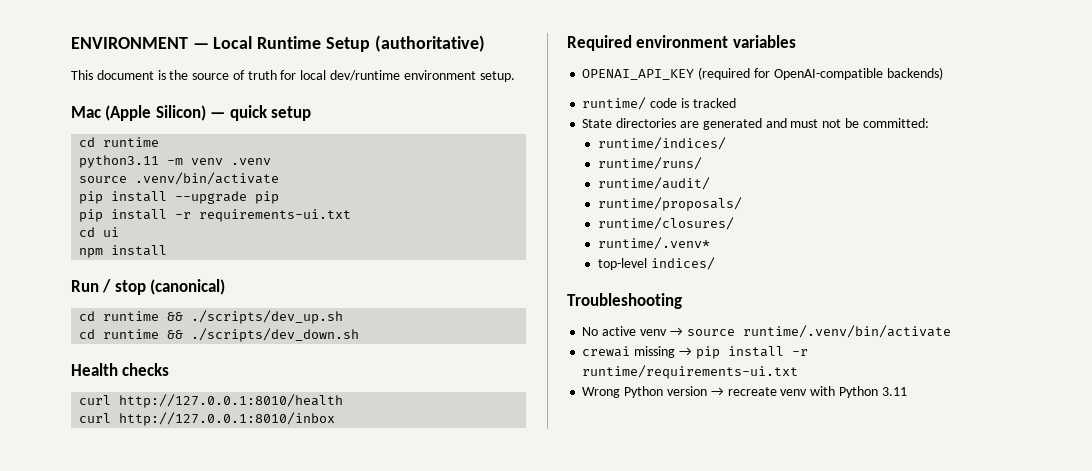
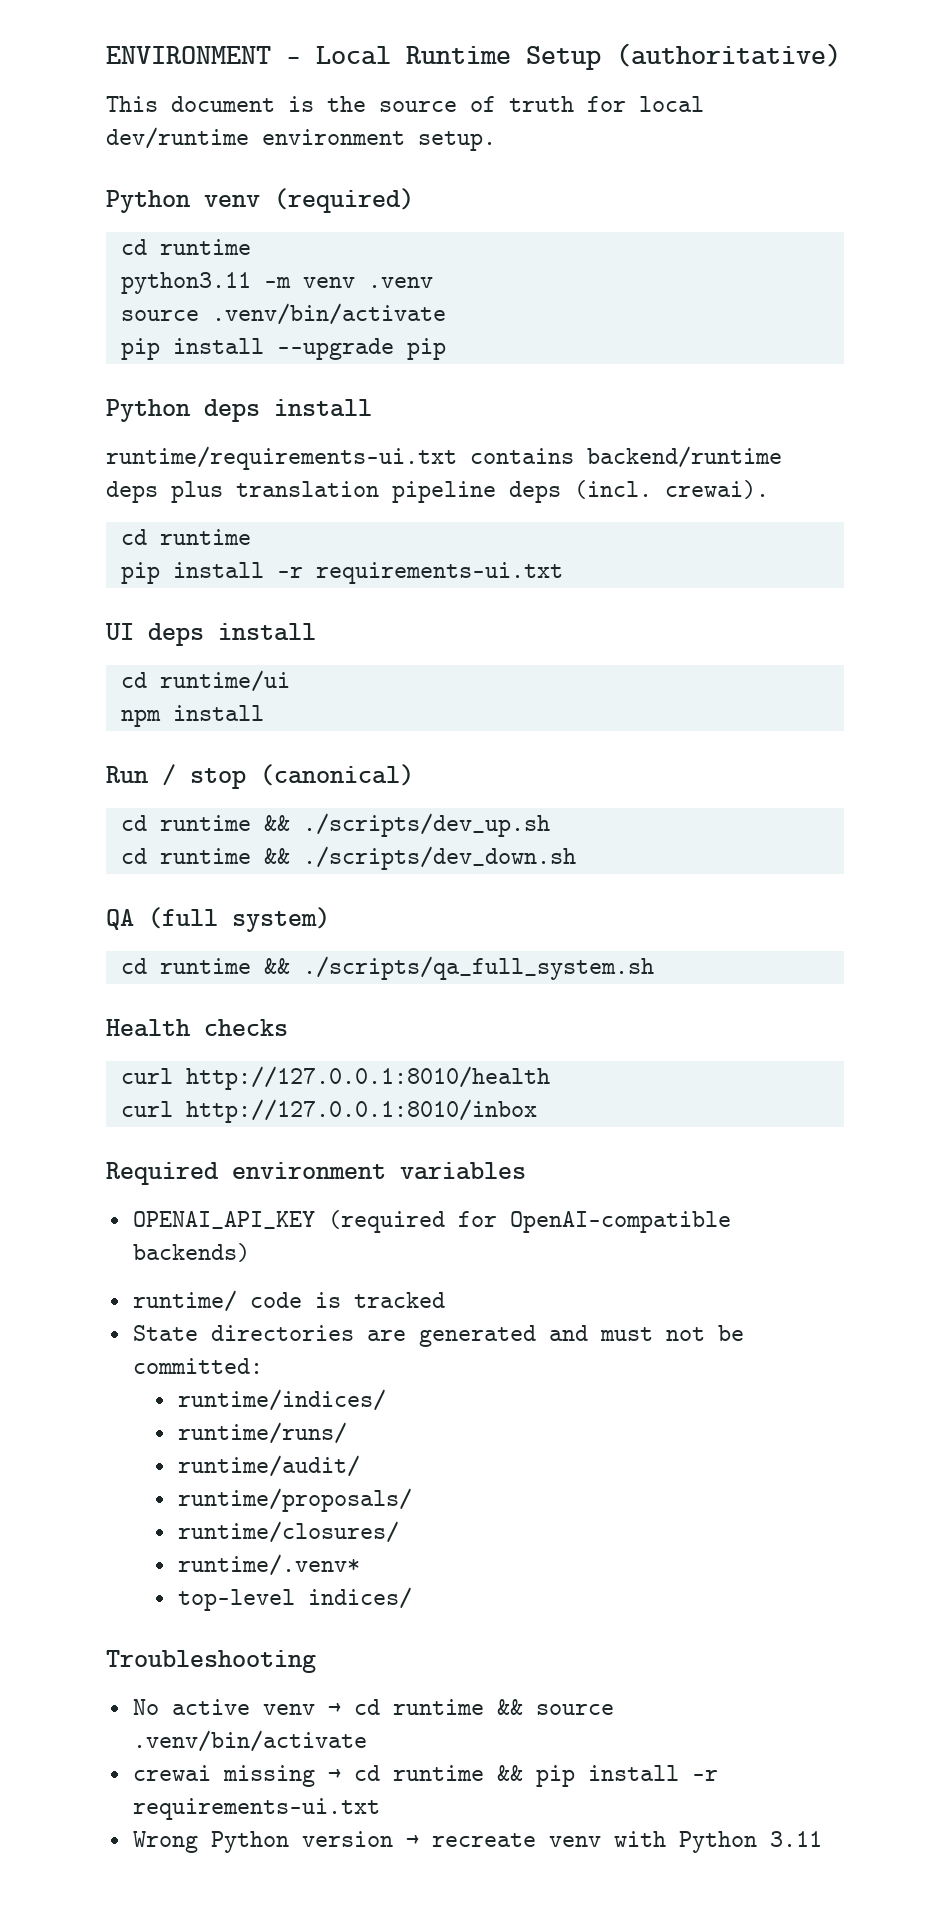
- Mac (Apple Silicon) — quick setup
+ Python venv (required)
+ Python deps install
+ runtime/requirements-ui.txt contains backend/runtime deps plus translation pipeline deps (incl. crewai).
+ cd runtime
  pip install -r requirements-ui.txt
- cd ui
+ UI deps install
+ cd runtime/ui
+ QA (full system)
+ cd runtime && ./scripts/qa_full_system.sh
- No active venv → source runtime/.venv/bin/activate
+ No active venv → cd runtime && source .venv/bin/activate
- crewai missing → pip install -r runtime/requirements-ui.txt
+ crewai missing → cd runtime && pip install -r requirements-ui.txt

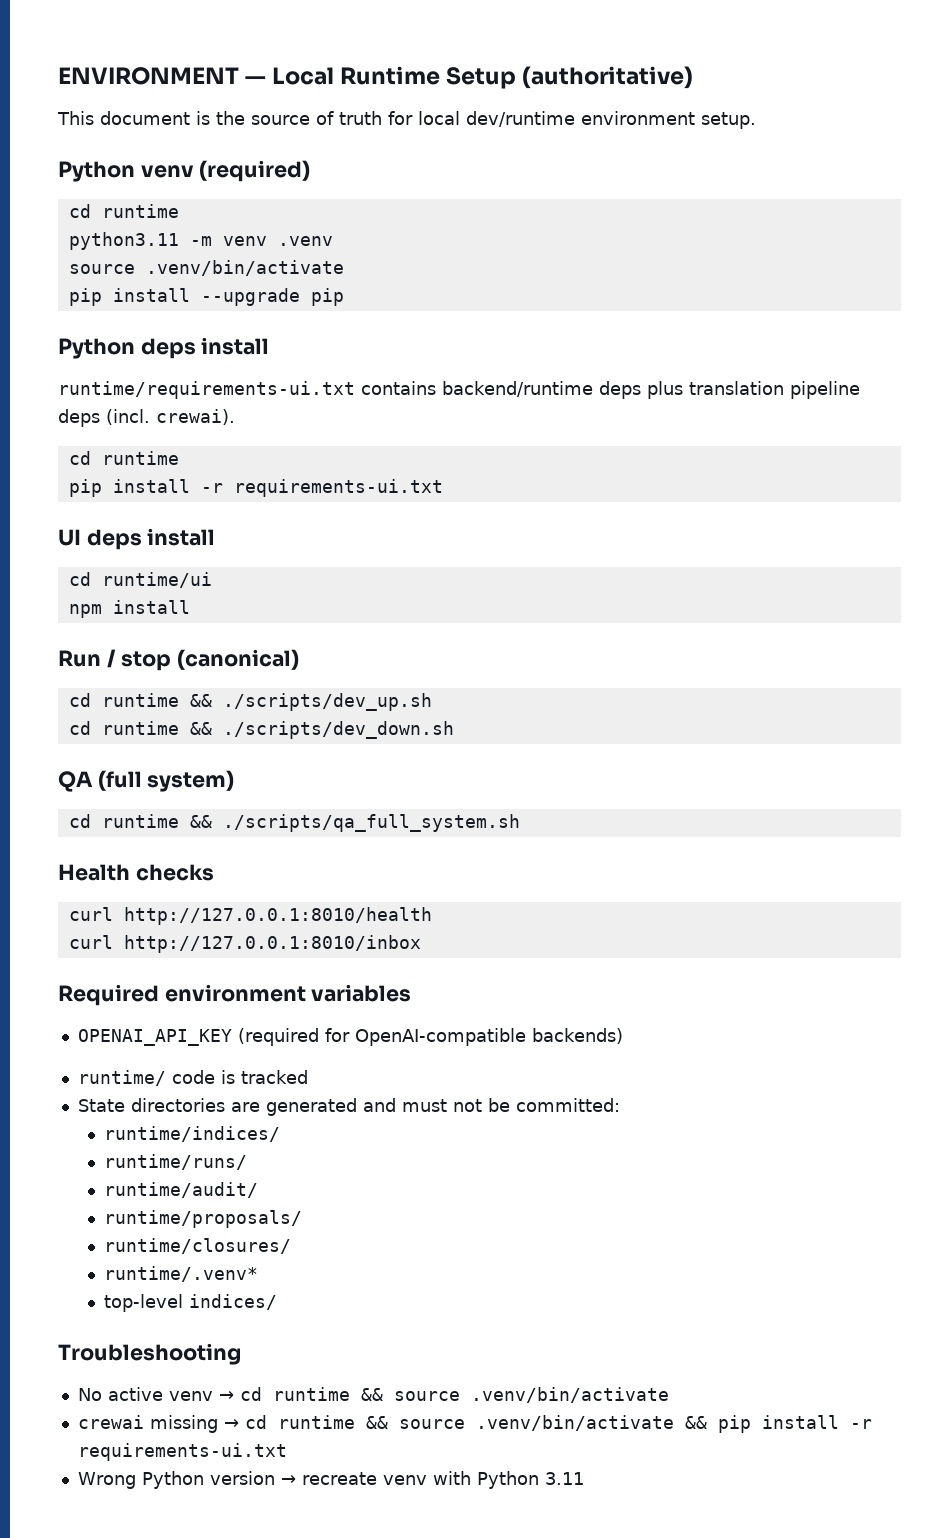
- crewai missing → cd runtime && pip install -r requirements-ui.txt
+ crewai missing → cd runtime && source .venv/bin/activate && pip install -r requirements-ui.txt

